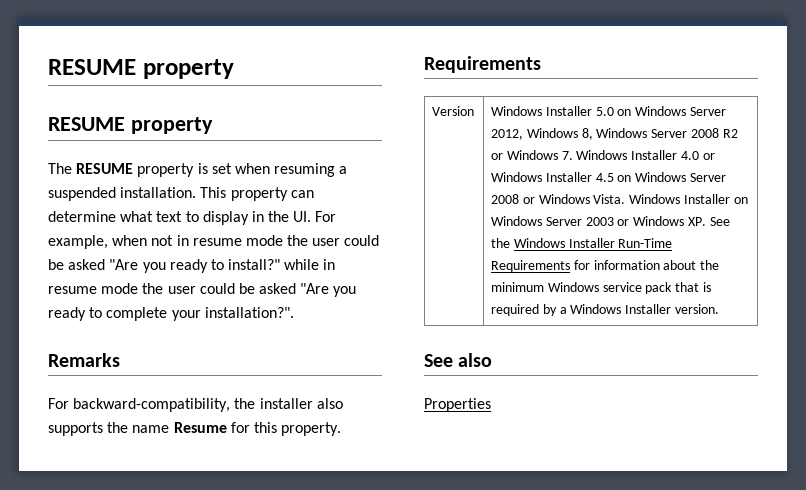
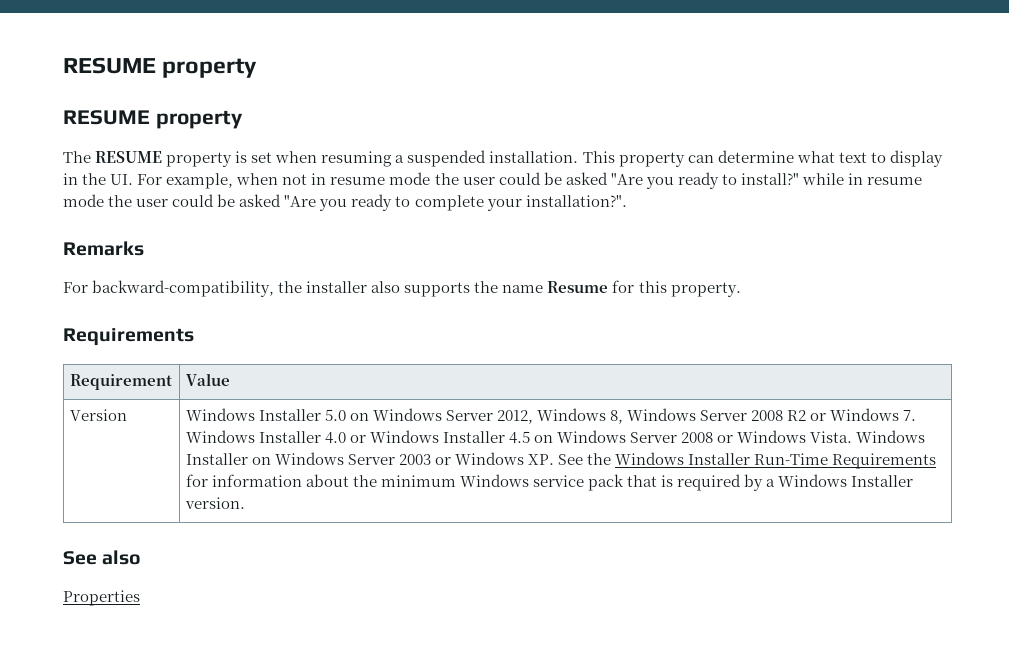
+ Requirement | Value

